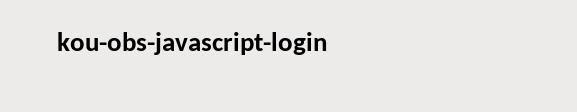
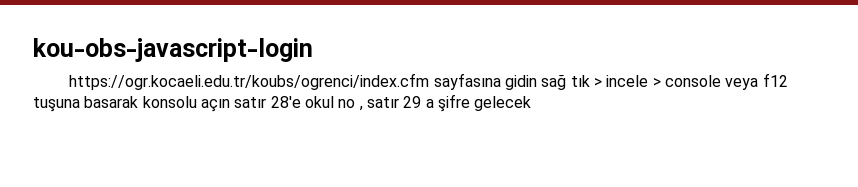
+ https://ogr.kocaeli.edu.tr/koubs/ogrenci/index.cfm sayfasına gidin sağ tık > incele > console veya f12 tuşuna basarak konsolu açın satır 28'e okul no , satır 29 a şifre gelecek

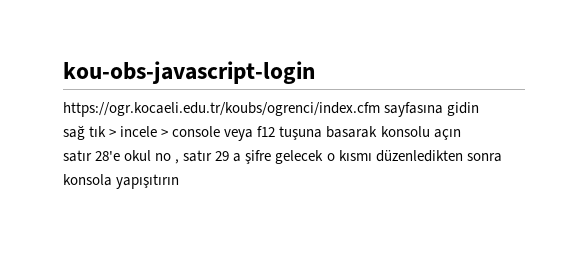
- https://ogr.kocaeli.edu.tr/koubs/ogrenci/index.cfm sayfasına gidin sağ tık > incele > console veya f12 tuşuna basarak konsolu açın satır 28'e okul no , satır 29 a şifre gelecek
+ https://ogr.kocaeli.edu.tr/koubs/ogrenci/index.cfm sayfasına gidin
+ sağ tık > incele > console veya f12 tuşuna basarak konsolu açın
+ satır 28'e okul no , satır 29 a şifre gelecek o kısmı düzenledikten sonra konsola yapışıtırın

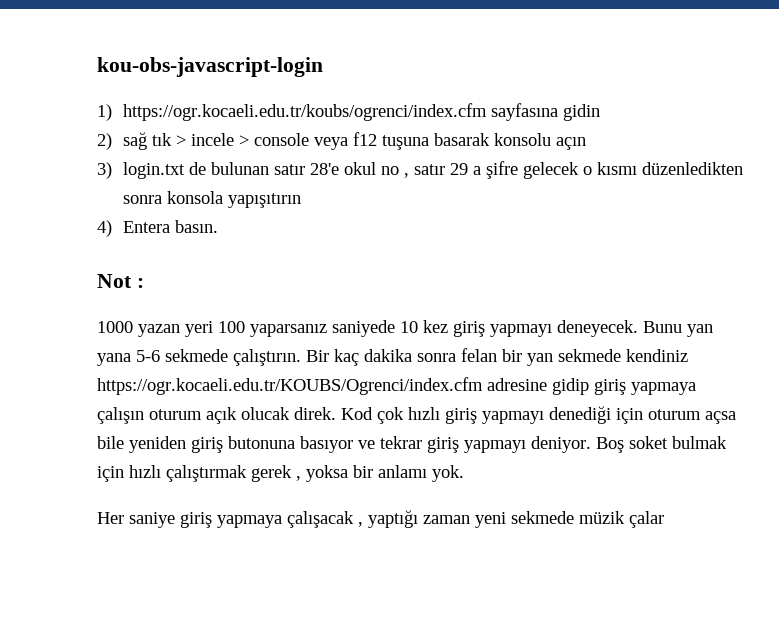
- https://ogr.kocaeli.edu.tr/koubs/ogrenci/index.cfm sayfasına gidin
+ 1) https://ogr.kocaeli.edu.tr/koubs/ogrenci/index.cfm sayfasına gidin
- sağ tık > incele > console veya f12 tuşuna basarak konsolu açın
+ 2) sağ tık > incele > console veya f12 tuşuna basarak konsolu açın
- satır 28'e okul no , satır 29 a şifre gelecek o kısmı düzenledikten sonra konsola yapışıtırın
+ 3) login.txt de bulunan satır 28'e okul no , satır 29 a şifre gelecek o kısmı düzenledikten sonra konsola yapışıtırın
+ 4) Entera basın.
+ Not :
+ 1000 yazan yeri 100 yaparsanız saniyede 10 kez giriş yapmayı deneyecek. Bunu yan yana 5-6 sekmede çalıştırın. Bir kaç dakika sonra felan bir yan sekmede kendiniz https://ogr.kocaeli.edu.tr/KOUBS/Ogrenci/index.cfm adresine gidip giriş yapmaya çalışın oturum açık olucak direk. Kod çok hızlı giriş yapmayı denediği için oturum açsa bile yeniden giriş butonuna basıyor ve tekrar giriş yapmayı deniyor. Boş soket bulmak için hızlı çalıştırmak gerek , yoksa bir anlamı yok.
+ Her saniye giriş yapmaya çalışacak , yaptığı zaman yeni sekmede müzik çalar

